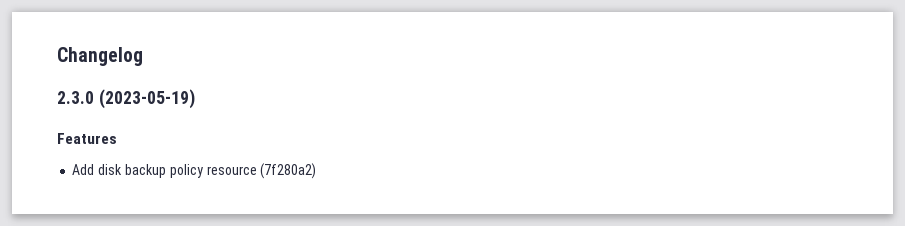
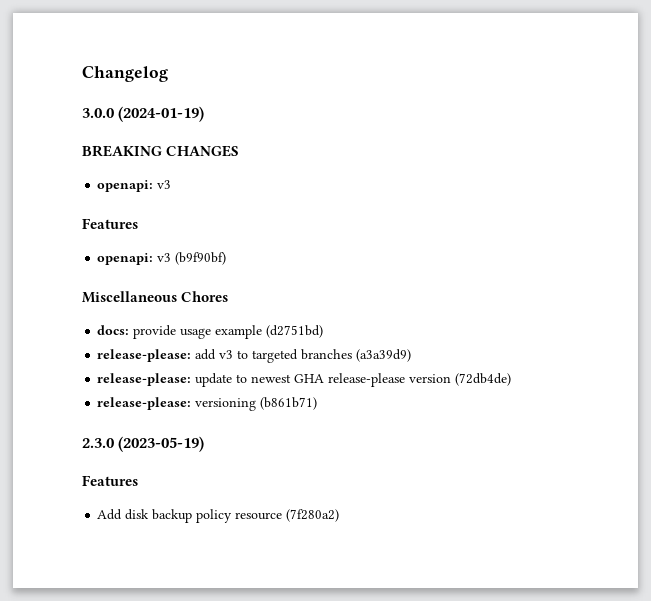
+ 3.0.0 (2024-01-19)
+ BREAKING CHANGES
+ openapi: v3
+ Features
+ openapi: v3 (b9f90bf)
+ Miscellaneous Chores
+ docs: provide usage example (d2751bd)
+ release-please: add v3 to targeted branches (a3a39d9)
+ release-please: update to newest GHA release-please version (72db4de)
+ release-please: versioning (b861b71)

